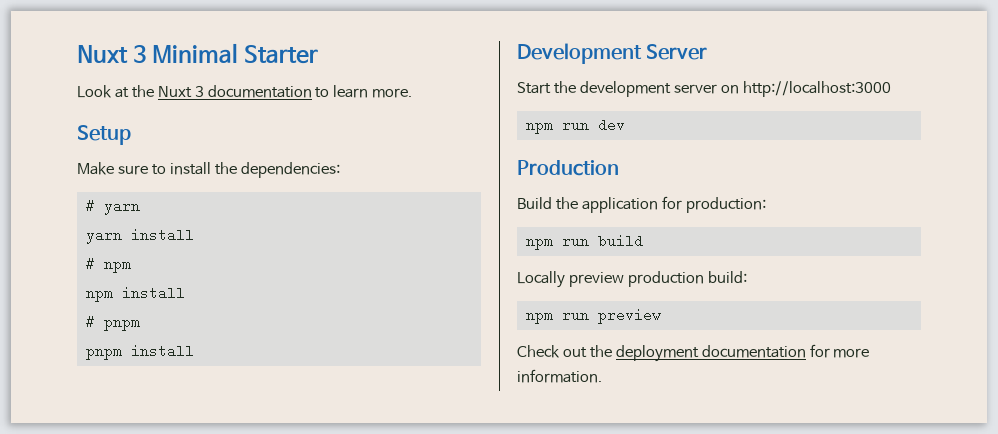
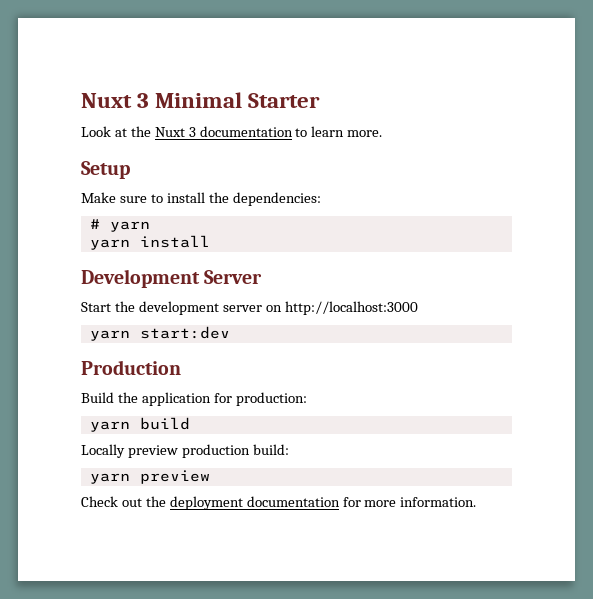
- # npm
- npm install
- # pnpm
- pnpm install
- npm run dev
+ yarn start:dev
- npm run build
+ yarn build
- npm run preview
+ yarn preview

